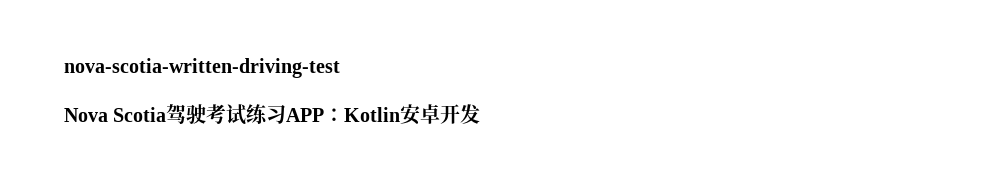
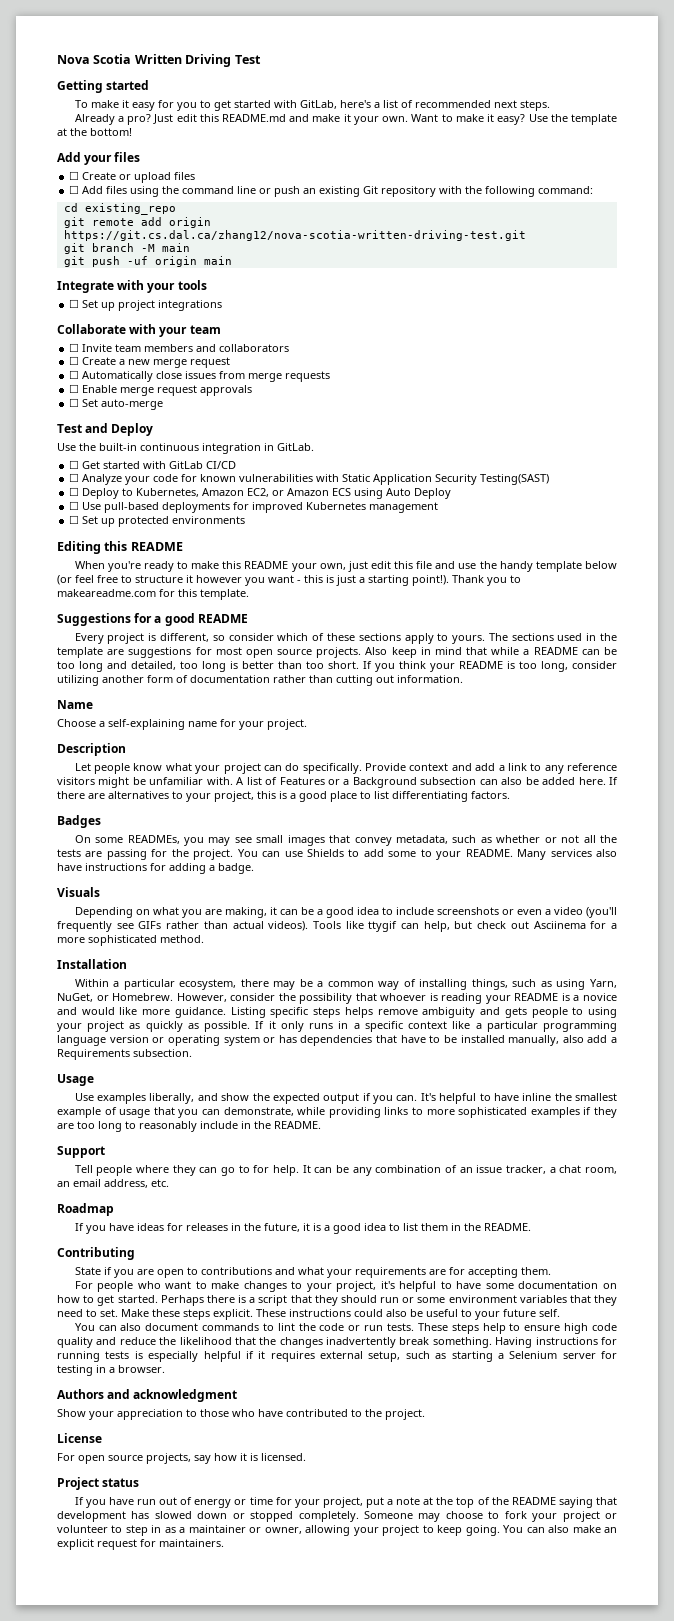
- nova-scotia-written-driving-test
- Nova Scotia驾驶考试练习APP：Kotlin安卓开发
+ Nova Scotia Written Driving Test
+ Getting started
+ To make it easy for you to get started with GitLab, here's a list of recommended next steps.
+ Already a pro? Just edit this README.md and make it your own. Want to make it easy? Use the template at the bottom!
+ Add your files
+ ☐ Create or upload files
+ ☐ Add files using the command line or push an existing Git repository with the following command:
+ cd existing_repo
+ git remote add origin https://git.cs.dal.ca/zhang12/nova-scotia-written-driving-test.git
+ git branch -M main
+ git push -uf origin main
+ Integrate with your tools
+ ☐ Set up project integrations
+ Collaborate with your team
+ ☐ Invite team members and collaborators
+ ☐ Create a new merge request
+ ☐ Automatically close issues from merge requests
+ ☐ Enable merge request approvals
+ ☐ Set auto-merge
+ Test and Deploy
+ Use the built-in continuous integration in GitLab.
+ ☐ Get started with GitLab CI/CD
+ ☐ Analyze your code for known vulnerabilities with Static Application Security Testing(SAST)
+ ☐ Deploy to Kubernetes, Amazon EC2, or Amazon ECS using Auto Deploy
+ ☐ Use pull-based deployments for improved Kubernetes management
+ ☐ Set up protected environments
+ Editing this README
+ When you're ready to make this README your own, just edit this file and use the handy template below (or feel free to structure it however you want - this is just a starting point!). Thank you to makeareadme.com for this template.
+ Suggestions for a good README
+ Every project is different, so consider which of these sections apply to yours. The sections used in the template are suggestions for most open source projects. Also keep in mind that while a README can be too long and detailed, too long is better than too short. If you think your README is too long, consider utilizing another form of documentation rather than cutting out information.
+ Name
+ Choose a self-explaining name for your project.
+ Description
+ Let people know what your project can do specifically. Provide context and add a link to any reference visitors might be unfamiliar with. A list of Features or a Background subsection can also be added here. If there are alternatives to your project, this is a good place to list differentiating factors.
+ Badges
+ On some READMEs, you may see small images that convey metadata, such as whether or not all the tests are passing for the project. You can use Shields to add some to your README. Many services also have instructions for adding a badge.
+ Visuals
+ Depending on what you are making, it can be a good idea to include screenshots or even a video (you'll frequently see GIFs rather than actual videos). Tools like ttygif can help, but check out Asciinema for a more sophisticated method.
+ Installation
+ Within a particular ecosystem, there may be a common way of installing things, such as using Yarn, NuGet, or Homebrew. However, consider the possibility that whoever is reading your README is a novice and would like more guidance. Listing specific steps helps remove ambiguity and gets people to using your project as quickly as possible. If it only runs in a specific context like a particular programming language version or operating system or has dependencies that have to be installed manually, also add a Requirements subsection.
+ Usage
+ Use examples liberally, and show the expected output if you can. It's helpful to have inline the smallest example of usage that you can demonstrate, while providing links to more sophisticated examples if they are too long to reasonably include in the README.
+ Support
+ Tell people where they can go to for help. It can be any combination of an issue tracker, a chat room, an email address, etc.
+ Roadmap
+ If you have ideas for releases in the future, it is a good idea to list them in the README.
+ Contributing
+ State if you are open to contributions and what your requirements are for accepting them.
+ For people who want to make changes to your project, it's helpful to have some documentation on how to get started. Perhaps there is a script that they should run or some environment variables that they need to set. Make these steps explicit. These instructions could also be useful to your future self.
+ You can also document commands to lint the code or run tests. These steps help to ensure high code quality and reduce the likelihood that the changes inadvertently break something. Having instructions for running tests is especially helpful if it requires external setup, such as starting a Selenium server for testing in a browser.
+ Authors and acknowledgment
+ Show your appreciation to those who have contributed to the project.
+ License
+ For open source projects, say how it is licensed.
+ Project status
+ If you have run out of energy or time for your project, put a note at the top of the README saying that development has slowed down or stopped completely. Someone may choose to fork your project or volunteer to step in as a maintainer or owner, allowing your project to keep going. You can also make an explicit request for maintainers.

